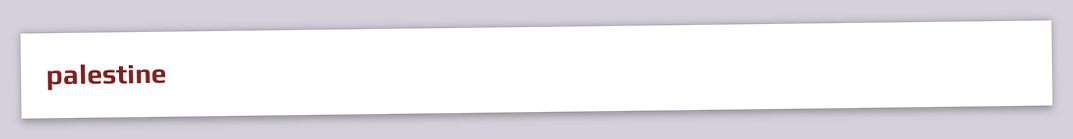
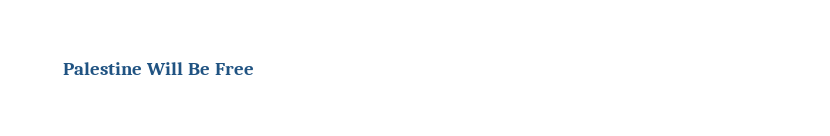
- palestine
+ Palestine Will Be Free

